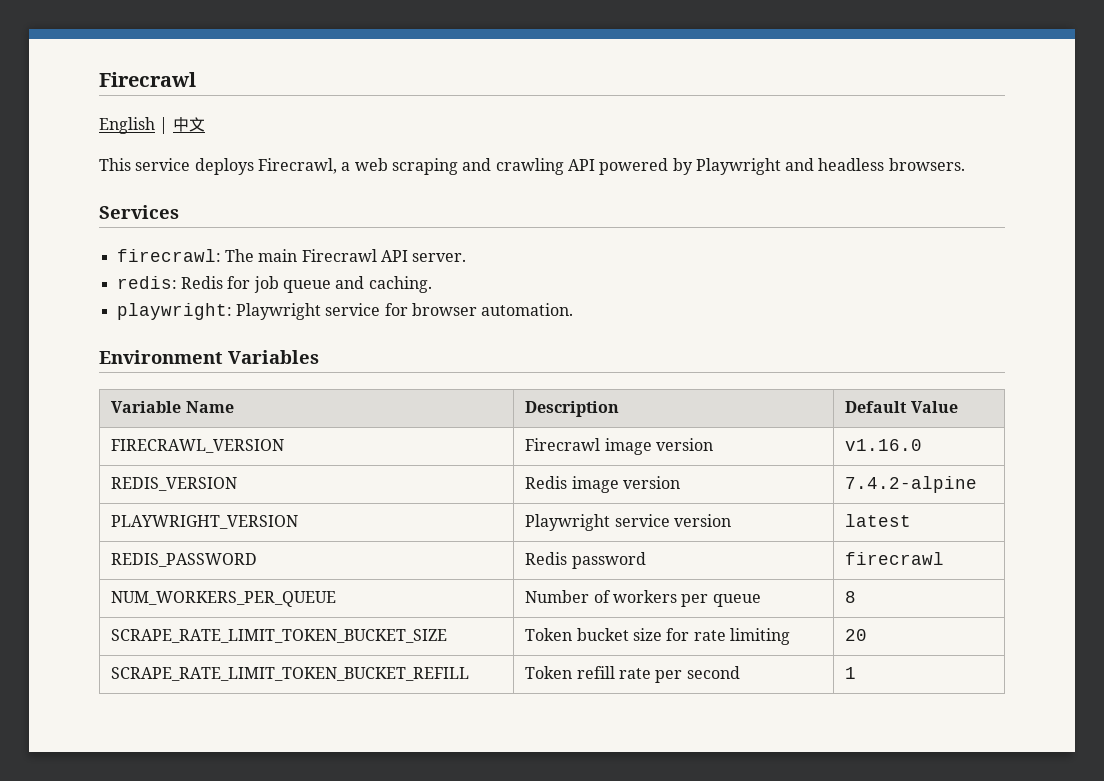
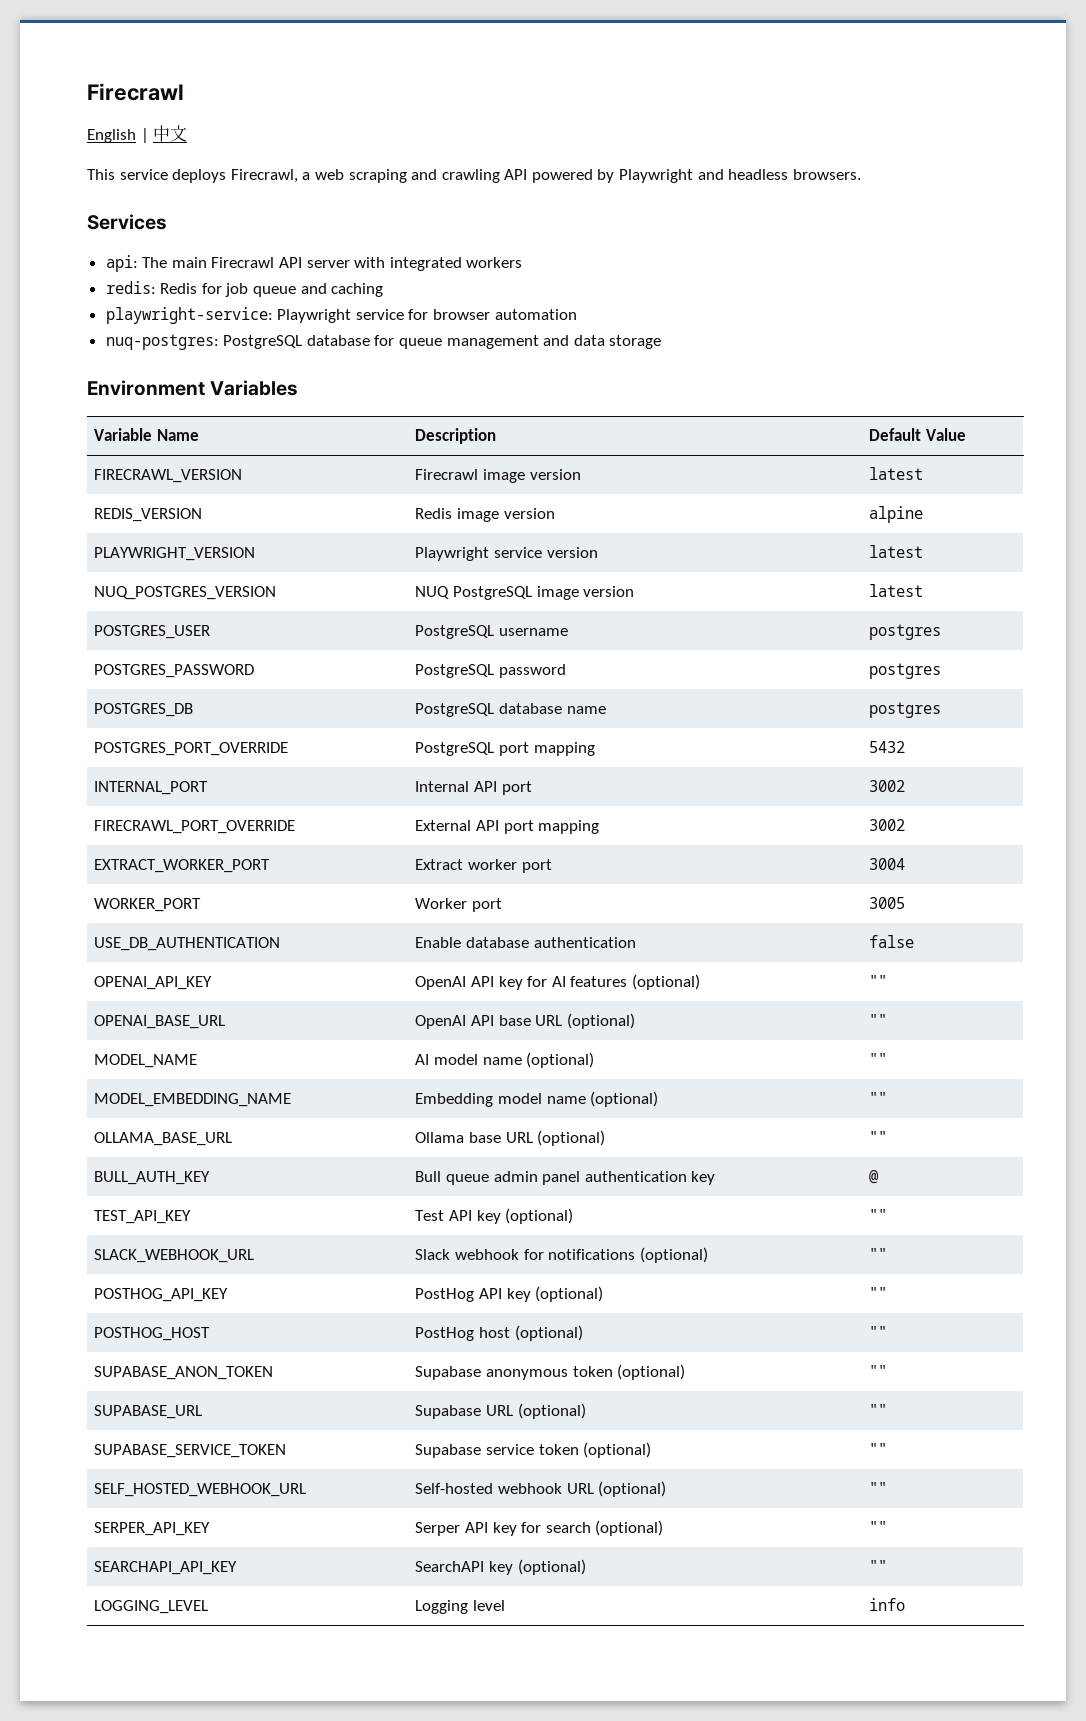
- firecrawl: The main Firecrawl API server.
+ api: The main Firecrawl API server with integrated workers
- redis: Redis for job queue and caching.
- playwright: Playwright service for browser automation.
+ redis: Redis for job queue and caching
+ playwright-service: Playwright service for browser automation
+ nuq-postgres: PostgreSQL database for queue management and data storage
- FIRECRAWL_VERSION | Firecrawl image version | v1.16.0
+ FIRECRAWL_VERSION | Firecrawl image version | latest
- REDIS_VERSION | Redis image version | 7.4.2-alpine
+ REDIS_VERSION | Redis image version | alpine
- REDIS_PASSWORD | Redis password | firecrawl
- NUM_WORKERS_PER_QUEUE | Number of workers per queue | 8
- SCRAPE_RATE_LIMIT_TOKEN_BUCKET_SIZE | Token bucket size for rate limiting | 20
- SCRAPE_RATE_LIMIT_TOKEN_BUCKET_REFILL | Token refill rate per second | 1
+ NUQ_POSTGRES_VERSION | NUQ PostgreSQL image version | latest
+ POSTGRES_USER | PostgreSQL username | postgres
+ POSTGRES_PASSWORD | PostgreSQL password | postgres
+ POSTGRES_DB | PostgreSQL database name | postgres
+ POSTGRES_PORT_OVERRIDE | PostgreSQL port mapping | 5432
+ INTERNAL_PORT | Internal API port | 3002
+ FIRECRAWL_PORT_OVERRIDE | External API port mapping | 3002
+ EXTRACT_WORKER_PORT | Extract worker port | 3004
+ WORKER_PORT | Worker port | 3005
+ USE_DB_AUTHENTICATION | Enable database authentication | false
+ OPENAI_API_KEY | OpenAI API key for AI features (optional) | ""
+ OPENAI_BASE_URL | OpenAI API base URL (optional) | ""
+ MODEL_NAME | AI model name (optional) | ""
+ MODEL_EMBEDDING_NAME | Embedding model name (optional) | ""
+ OLLAMA_BASE_URL | Ollama base URL (optional) | ""
+ BULL_AUTH_KEY | Bull queue admin panel authentication key | @
+ TEST_API_KEY | Test API key (optional) | ""
+ SLACK_WEBHOOK_URL | Slack webhook for notifications (optional) | ""
+ POSTHOG_API_KEY | PostHog API key (optional) | ""
+ POSTHOG_HOST | PostHog host (optional) | ""
+ SUPABASE_ANON_TOKEN | Supabase anonymous token (optional) | ""
+ SUPABASE_URL | Supabase URL (optional) | ""
+ SUPABASE_SERVICE_TOKEN | Supabase service token (optional) | ""
+ SELF_HOSTED_WEBHOOK_URL | Self-hosted webhook URL (optional) | ""
+ SERPER_API_KEY | Serper API key for search (optional) | ""
+ SEARCHAPI_API_KEY | SearchAPI key (optional) | ""
+ LOGGING_LEVEL | Logging level | info

